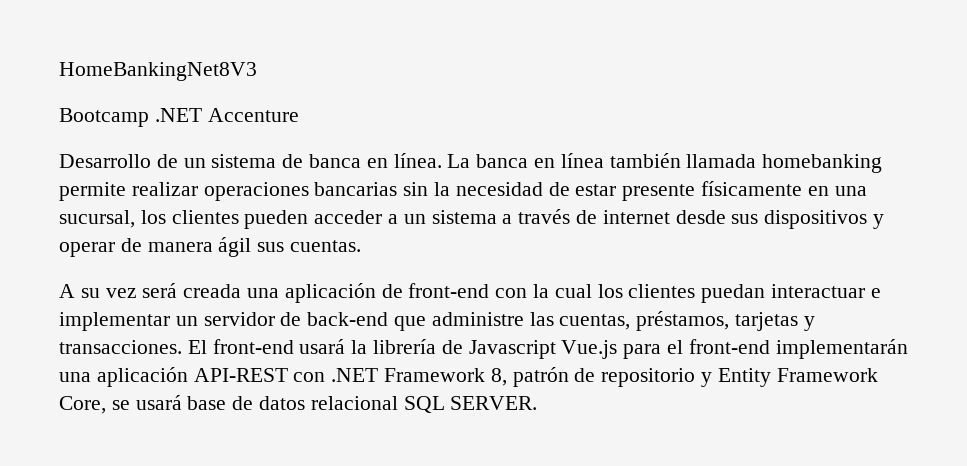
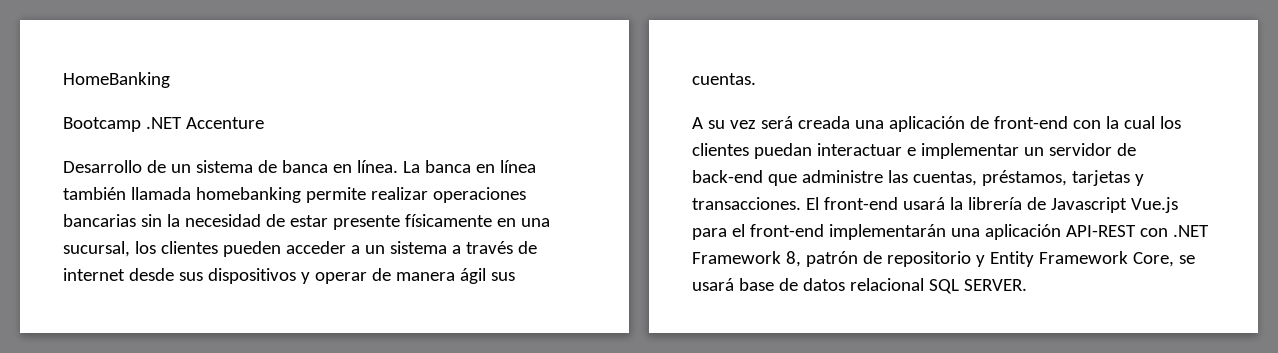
- HomeBankingNet8V3
+ HomeBanking

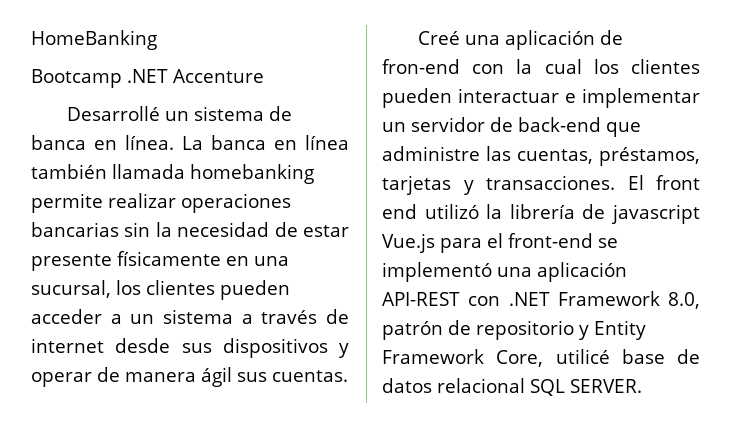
- Desarrollo de un sistema de banca en línea.
+ Desarrollé un sistema de banca en línea.
- A su vez será creada una aplicación de front-end con la cual los clientes puedan interactuar e implementar un servidor de back-end que administre las cuentas, préstamos, tarjetas y transacciones.
+ Creé una aplicación de fron-end con la cual los clientes pueden interactuar e implementar un servidor de back-end que administre las cuentas, préstamos, tarjetas y transacciones.
- El front-end usará la librería de Javascript Vue.js para el front-end implementarán una aplicación API-REST con .NET Framework 8, patrón de repositorio y Entity Framework Core, se usará base de datos relacional SQL SERVER.
+ El front end utilizó la librería de javascript Vue.js para el front-end se implementó una aplicación API-REST con .NET Framework 8.0, patrón de repositorio y Entity Framework Core, utilicé base de datos relacional SQL SERVER.

